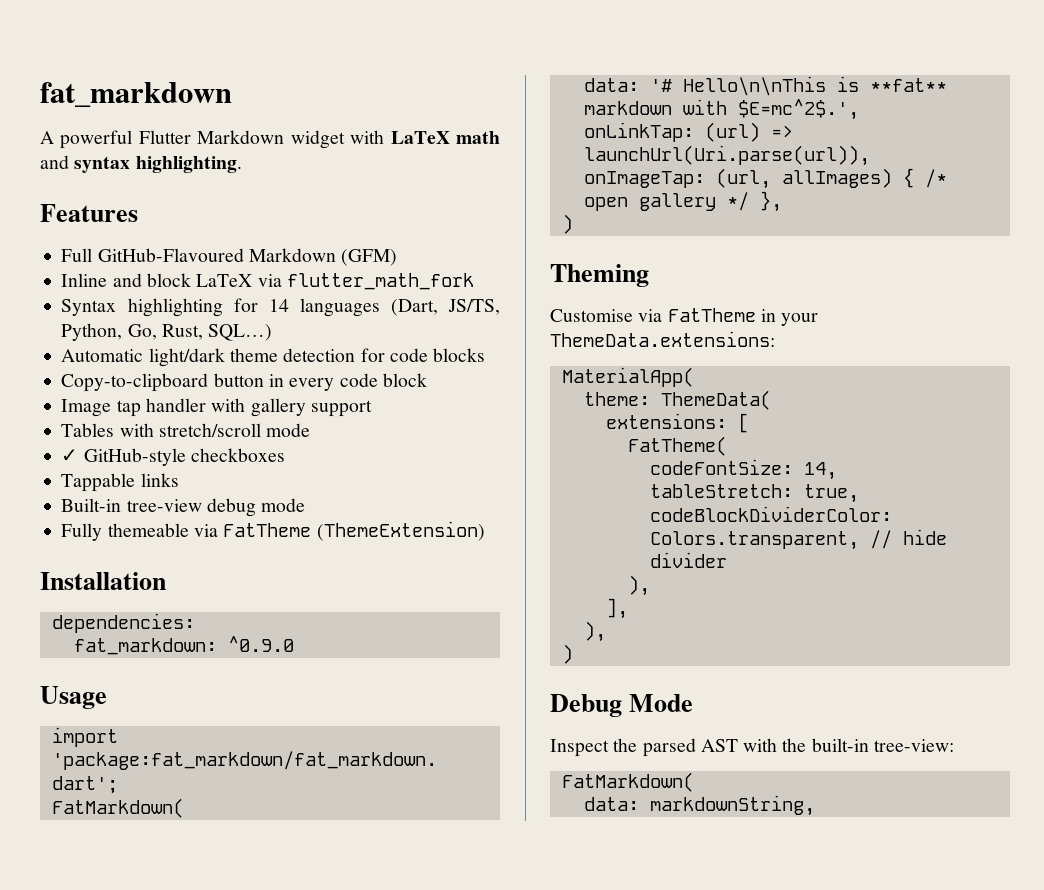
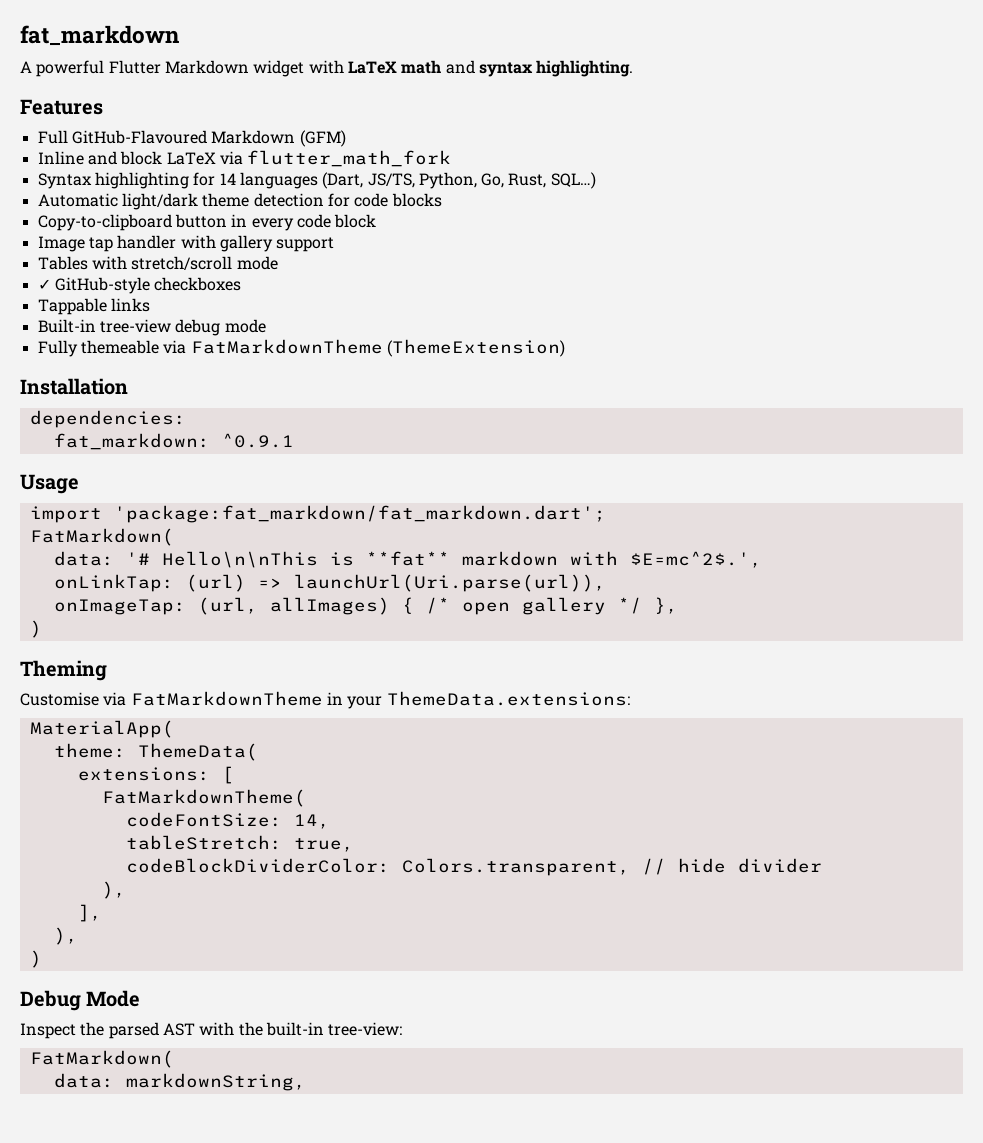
- Fully themeable via FatTheme (ThemeExtension)
+ Fully themeable via FatMarkdownTheme (ThemeExtension)
- fat_markdown: ^0.9.0
+ fat_markdown: ^0.9.1
- Customise via FatTheme in your ThemeData.extensions:
+ Customise via FatMarkdownTheme in your ThemeData.extensions:
- FatTheme(
+ FatMarkdownTheme(

